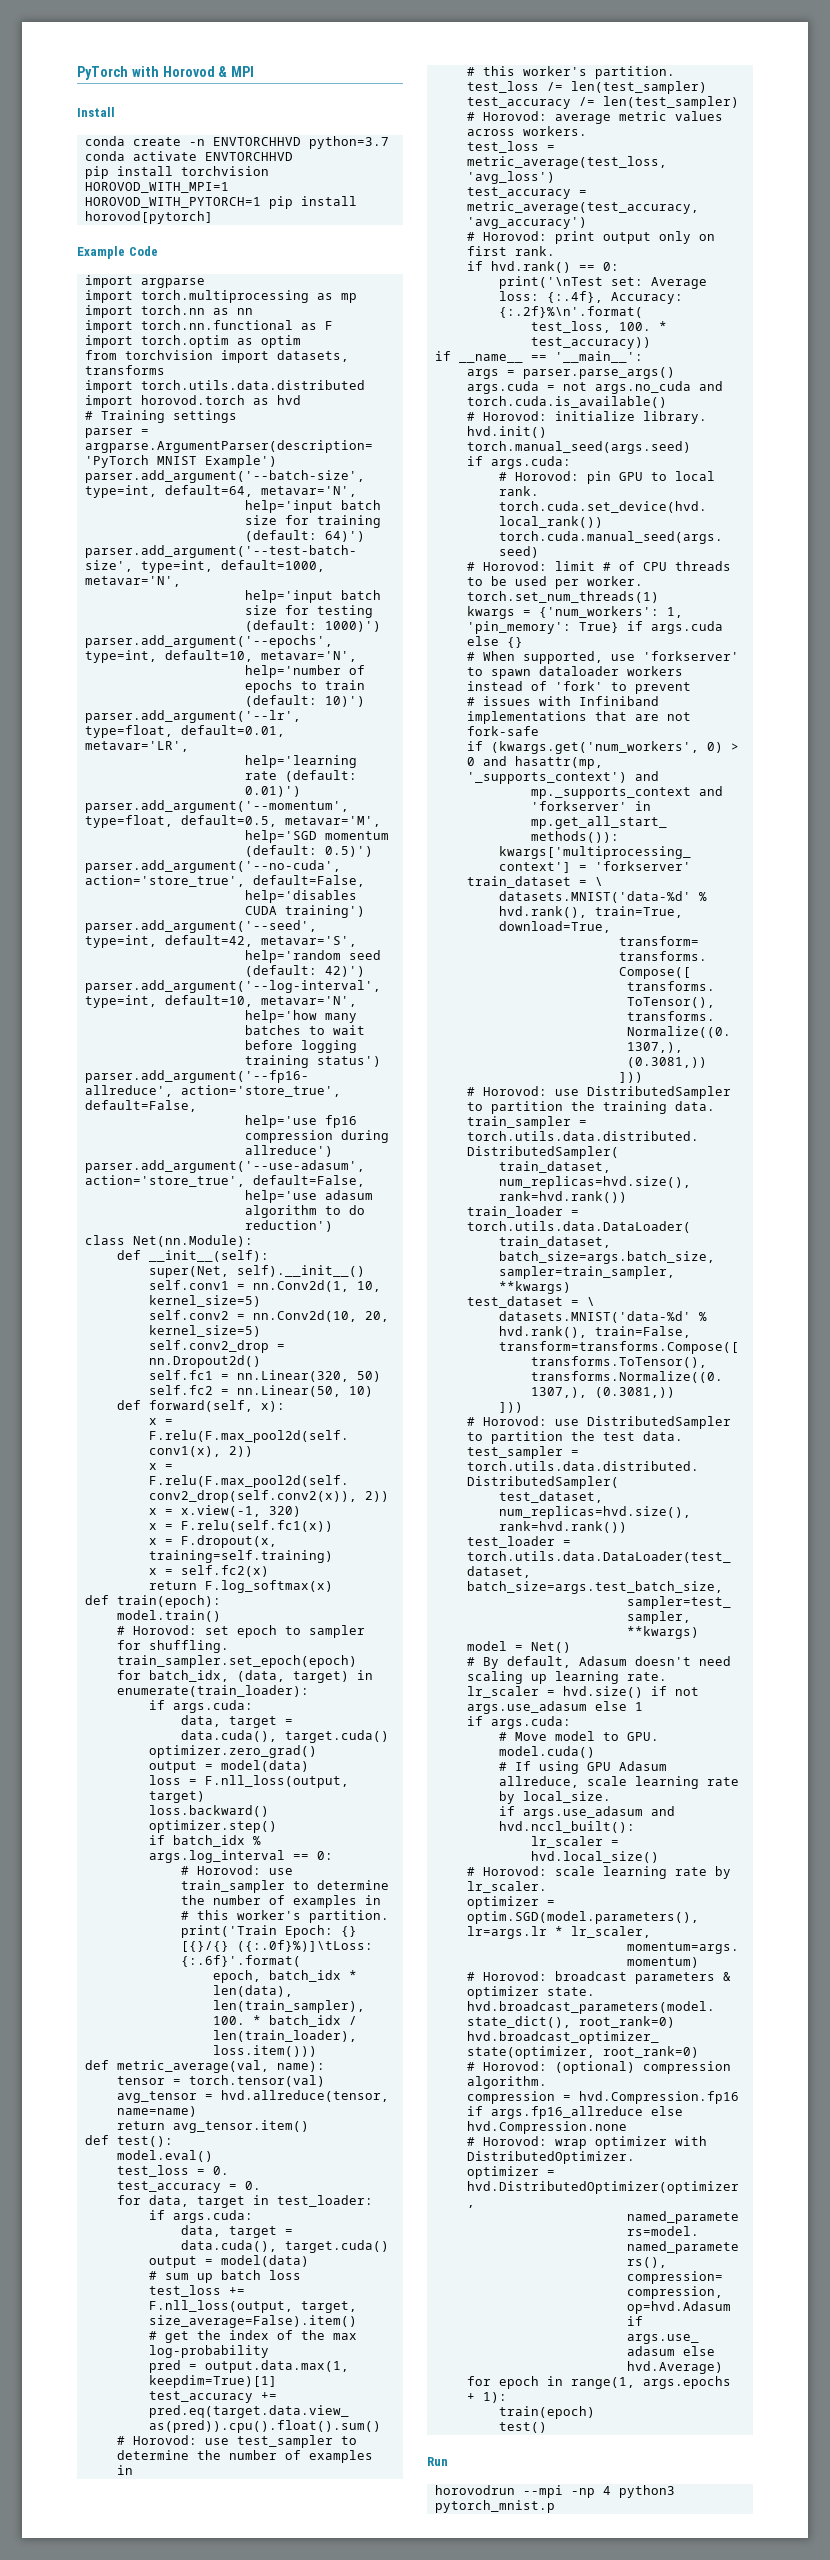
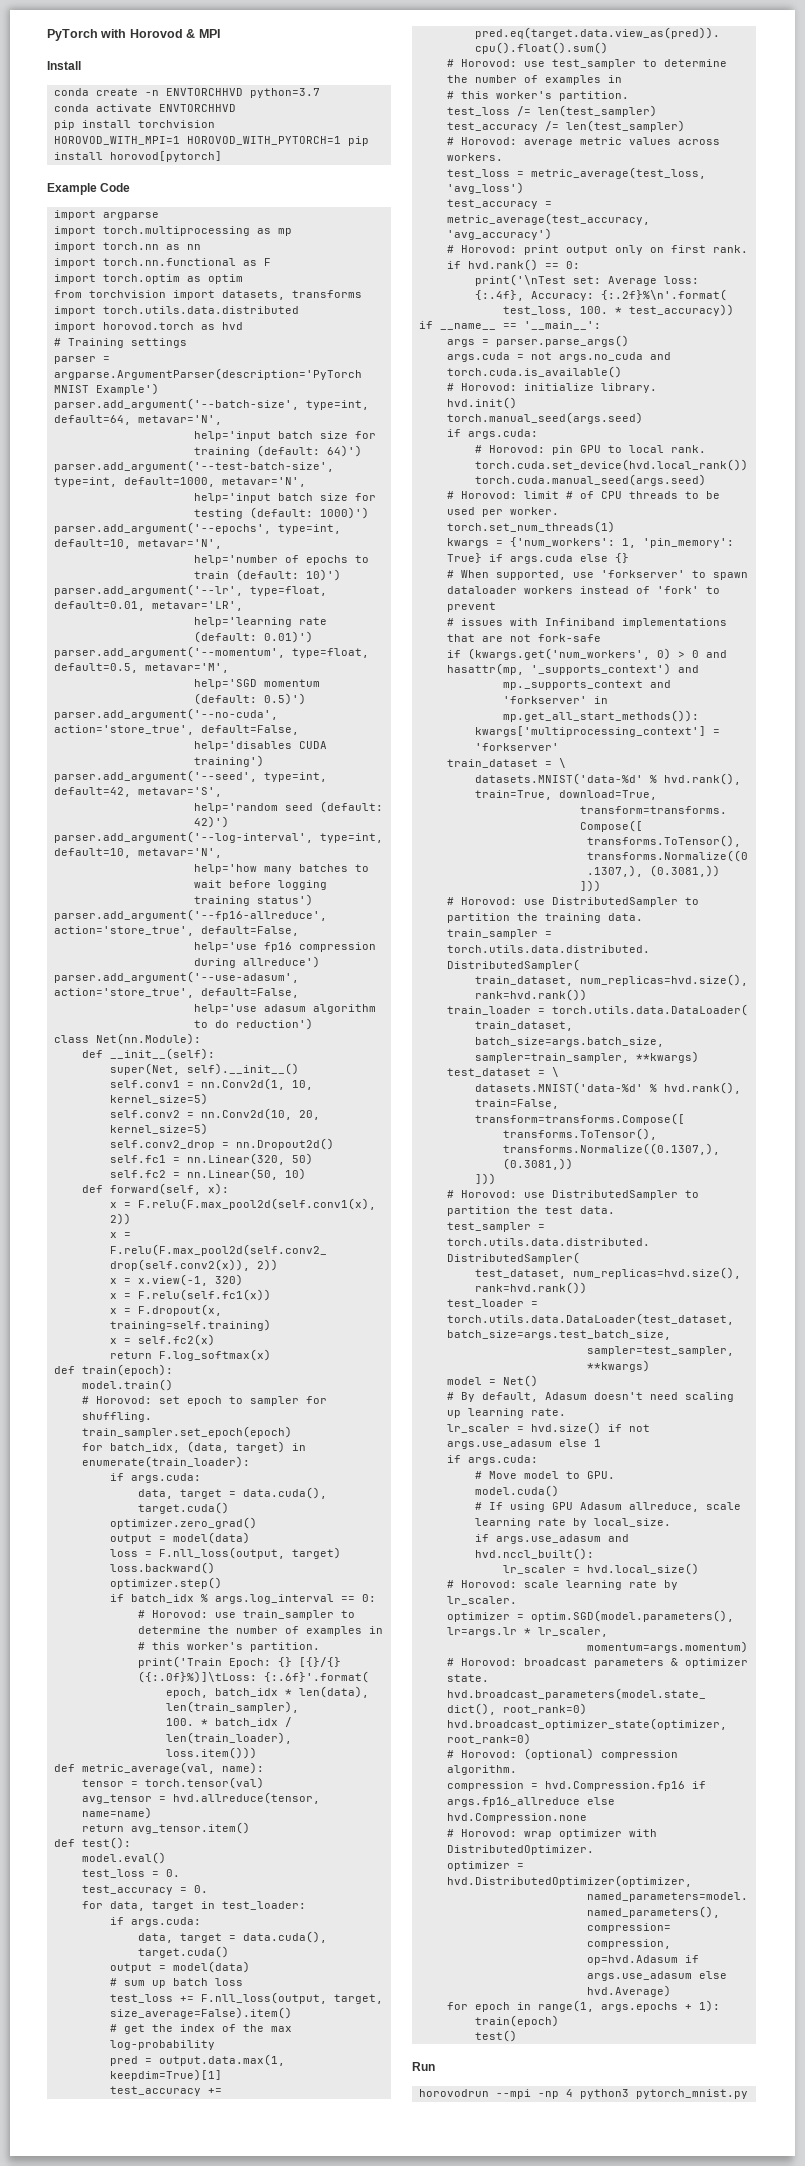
- horovodrun --mpi -np 4 python3 pytorch_mnist.p
+ horovodrun --mpi -np 4 python3 pytorch_mnist.py

